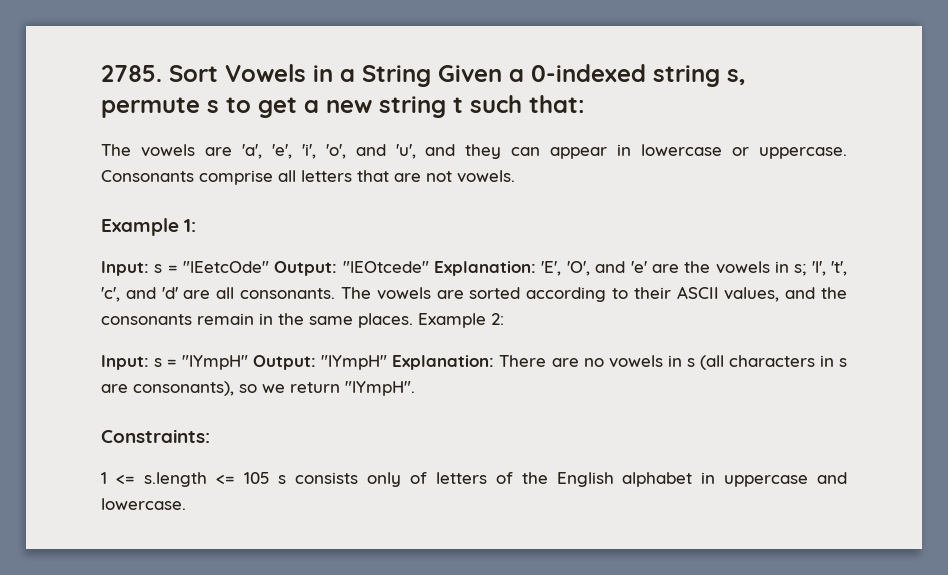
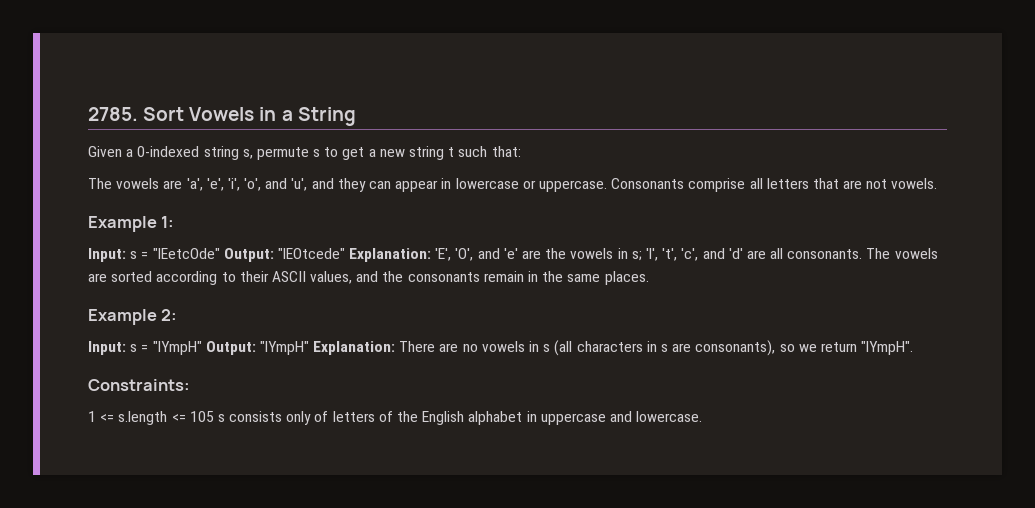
- Sort Vowels in a String Given a 0-indexed string s, permute s to get a new string t such that:
+ Sort Vowels in a String
+ Given a 0-indexed string s, permute s to get a new string t such that:
- The vowels are sorted according to their ASCII values, and the consonants remain in the same places. Example 2:
+ The vowels are sorted according to their ASCII values, and the consonants remain in the same places.
+ Example 2:

